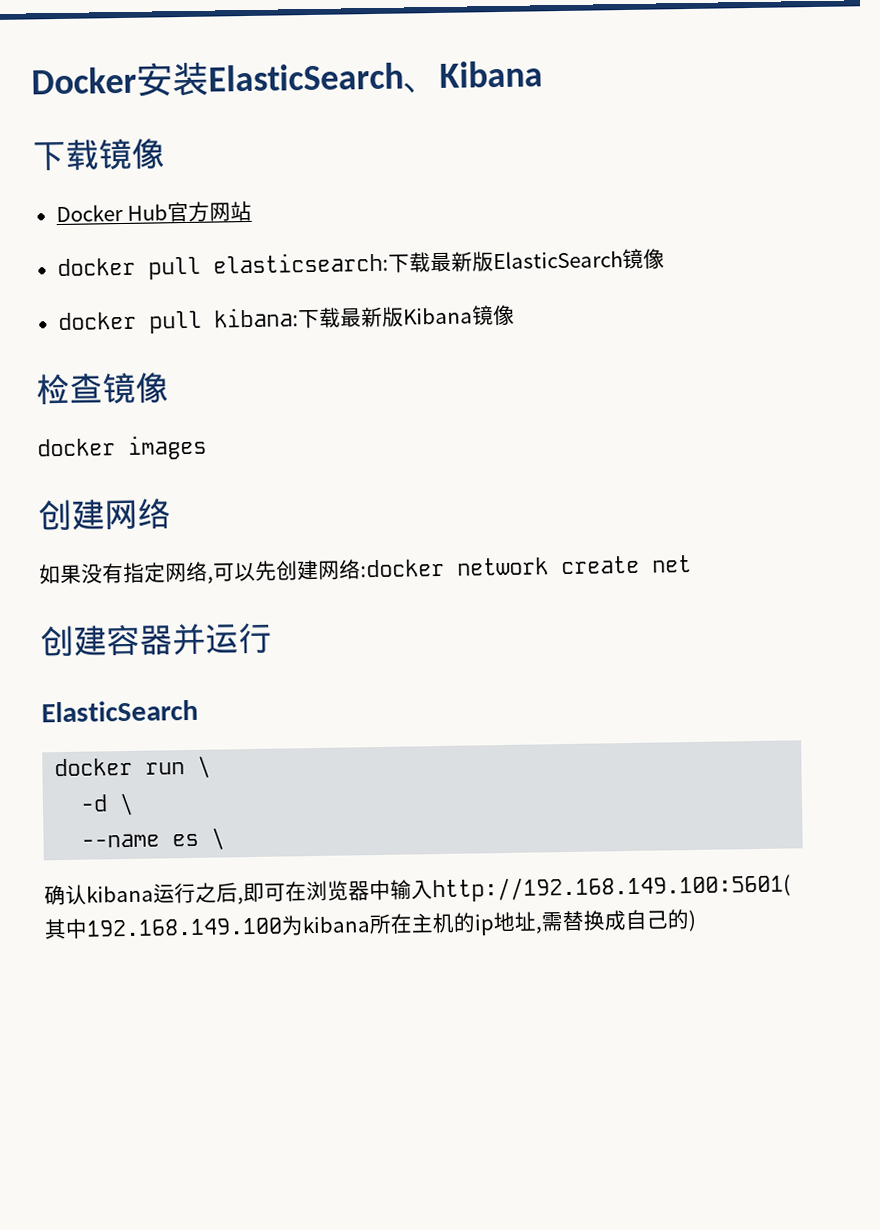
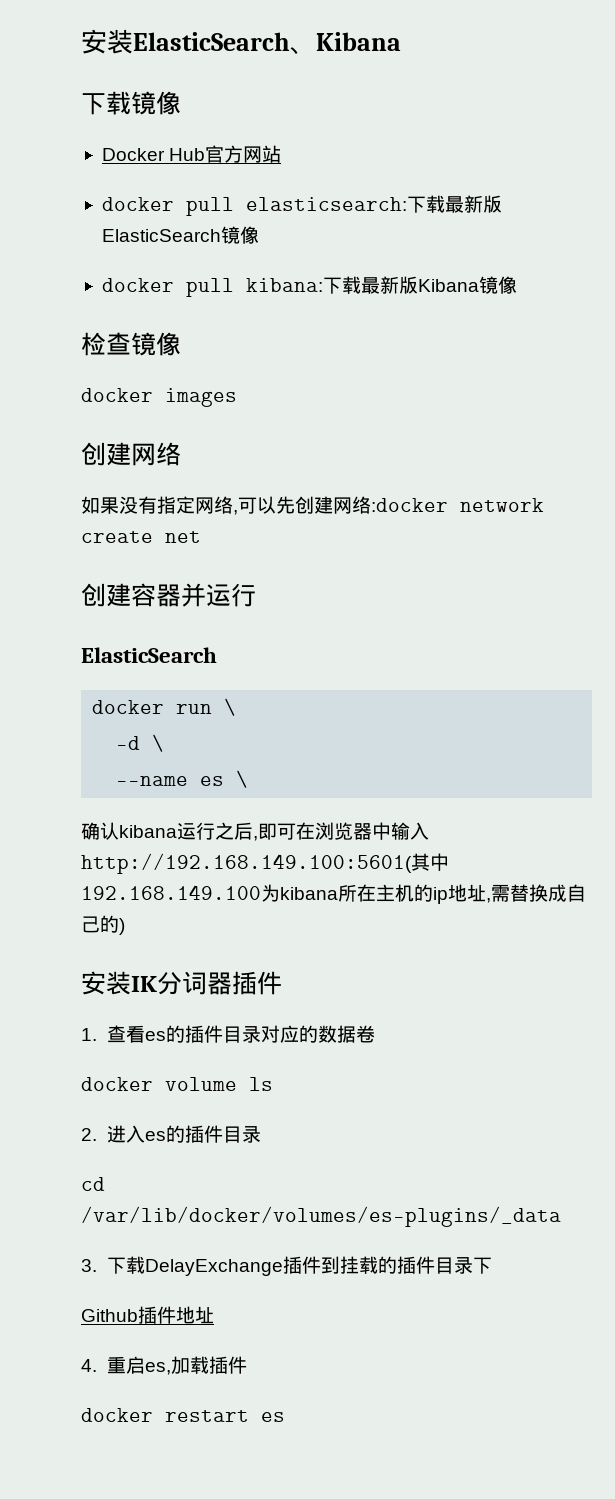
- Docker安装ElasticSearch、Kibana
+ 安装ElasticSearch、Kibana
+ 安装IK分词器插件
+ 1.查看es的插件目录对应的数据卷
+ docker volume ls
+ 2.进入es的插件目录
+ cd /var/lib/docker/volumes/es-plugins/_data
+ 3.下载DelayExchange插件到挂载的插件目录下
+ Github插件地址
+ 4.重启es,加载插件
+ docker restart es

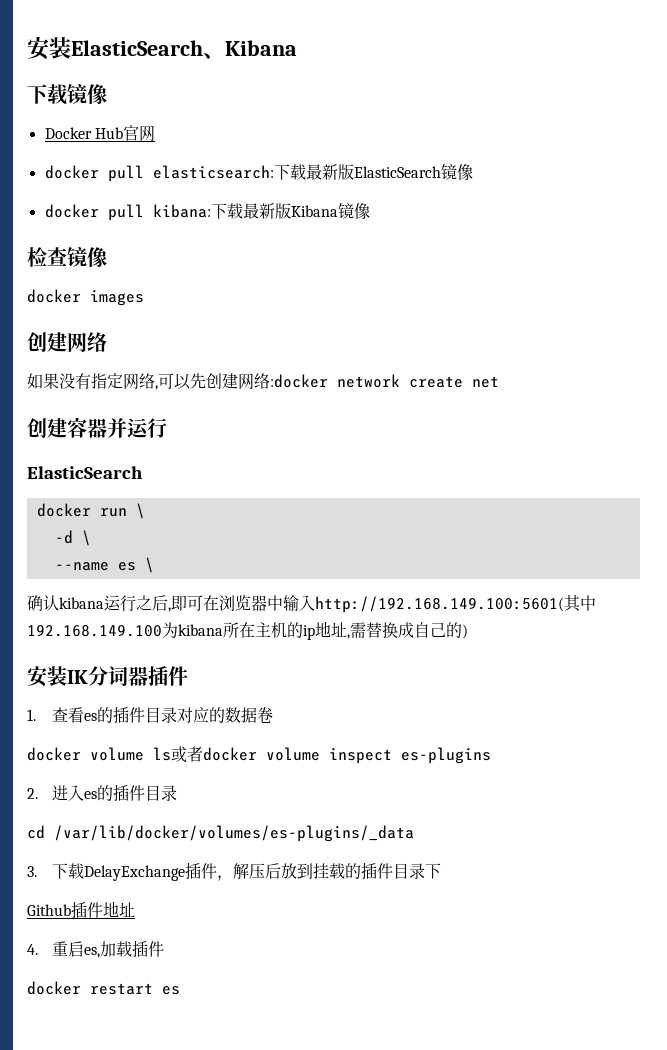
- Docker Hub官方网站
+ Docker Hub官网
- docker volume ls
+ docker volume ls或者docker volume inspect es-plugins
- 3.下载DelayExchange插件到挂载的插件目录下
+ 3.下载DelayExchange插件，解压后放到挂载的插件目录下

